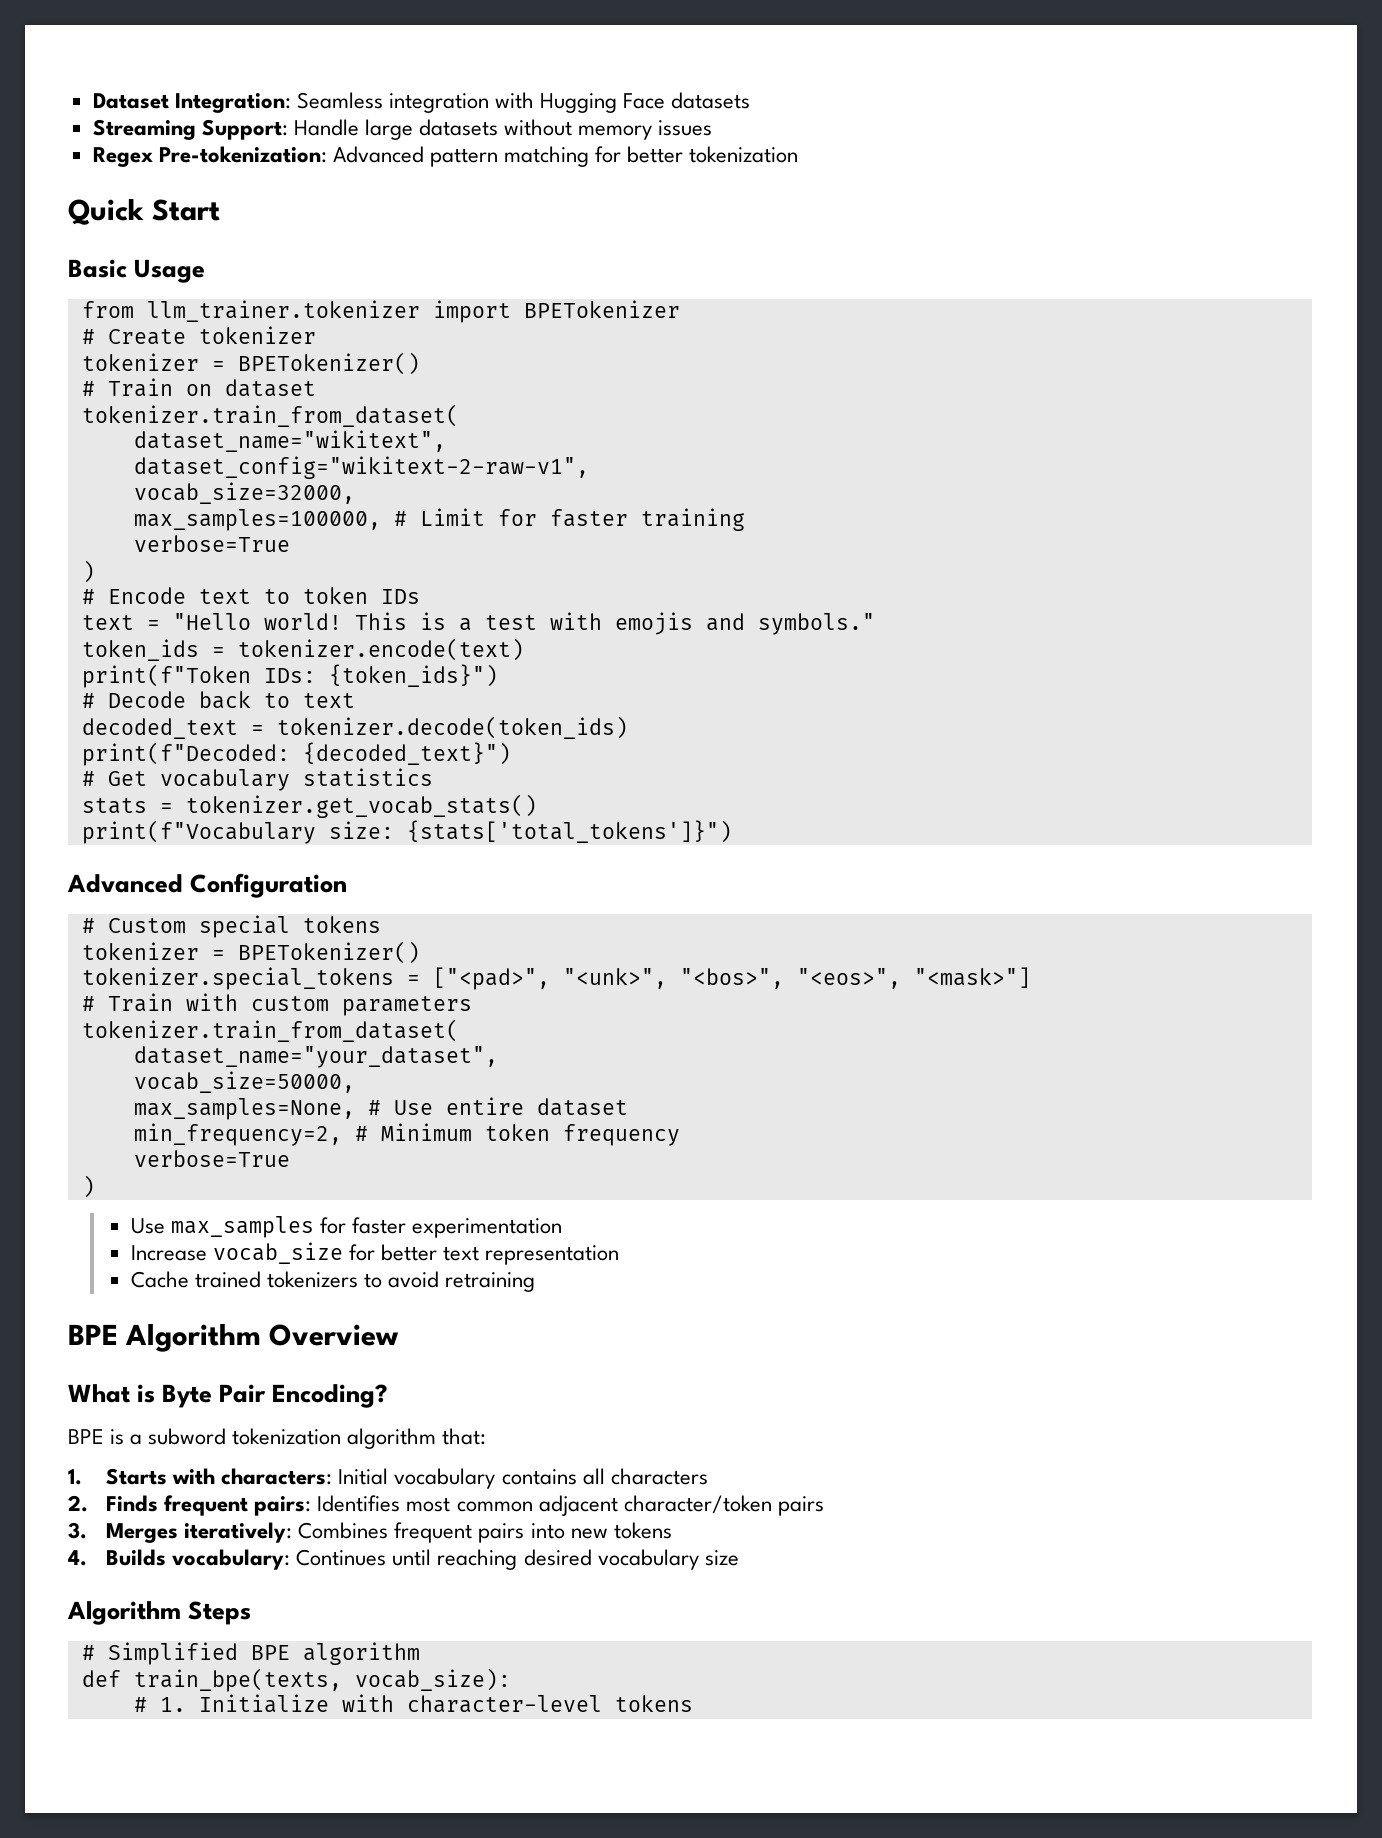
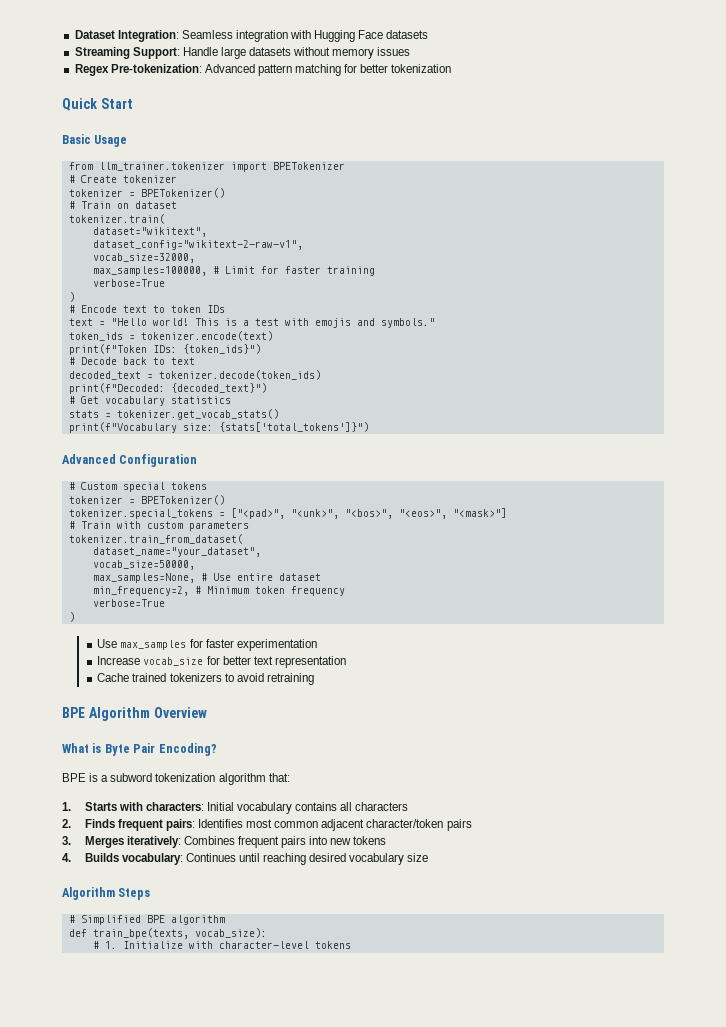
  # Train on dataset
- tokenizer.train_from_dataset(
- dataset_name="wikitext",
+ tokenizer.train(
+ dataset="wikitext",

